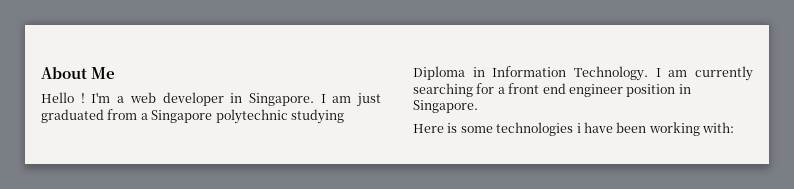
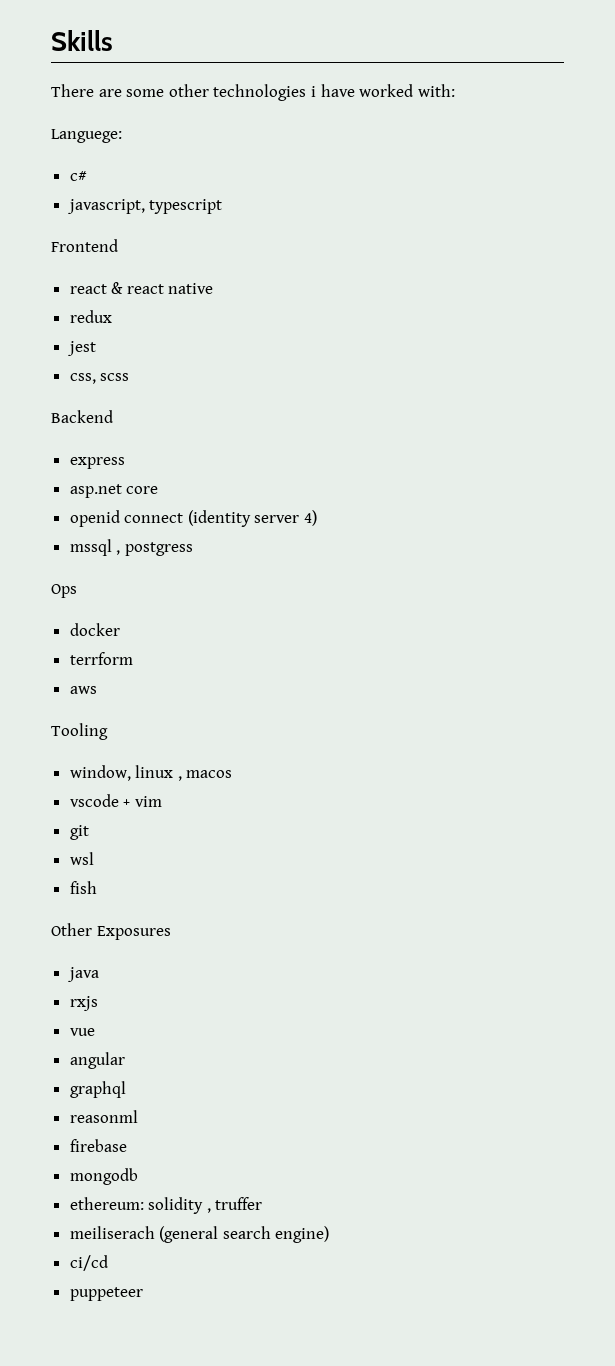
- About Me
- Hello ! I'm a web developer in Singapore. I am just graduated from a Singapore polytechnic studying Diploma in Information Technology. I am currently searching for a front end engineer position in Singapore.
- Here is some technologies i have been working with:
+ Skills
+ There are some other technologies i have worked with:
+ Languege:
+ c#
+ javascript, typescript
+ Frontend
+ react & react native
+ redux
+ jest
+ css, scss
+ Backend
+ express
+ asp.net core
+ openid connect (identity server 4)
+ mssql , postgress
+ Ops
+ docker
+ terrform
+ aws
+ Tooling
+ window, linux , macos
+ vscode + vim
+ git
+ wsl
+ fish
+ Other Exposures
+ java
+ rxjs
+ vue
+ angular
+ graphql
+ reasonml
+ firebase
+ mongodb
+ ethereum: solidity , truffer
+ meiliserach (general search engine)
+ ci/cd
+ puppeteer

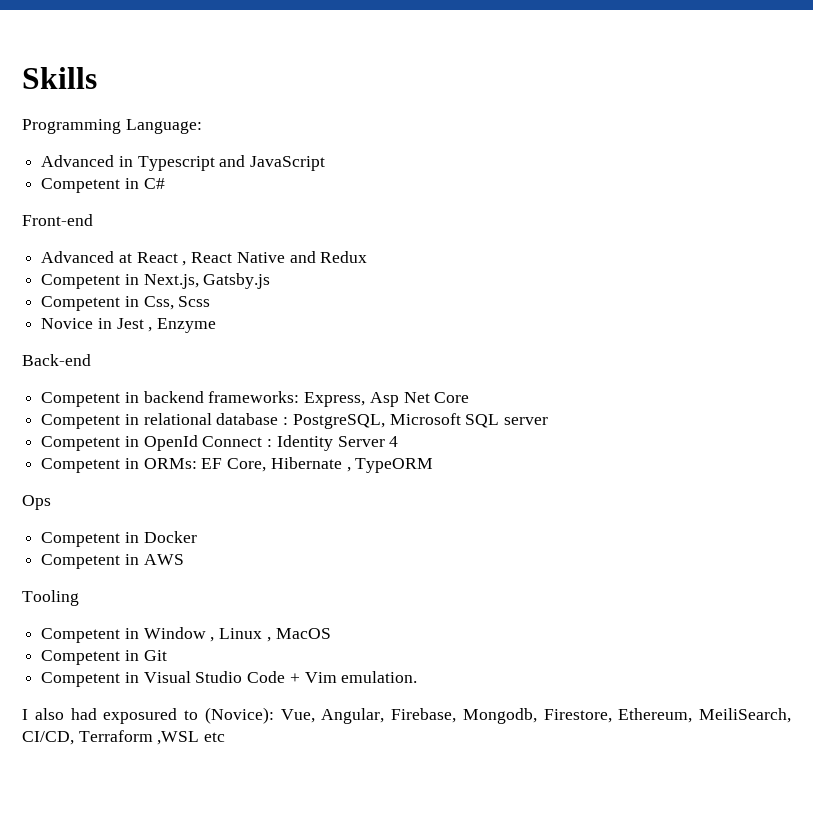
- There are some other technologies i have worked with:
- Languege:
- c#
- javascript, typescript
- Frontend
- react & react native
- redux
- jest
- css, scss
- Backend
- express
- asp.net core
- openid connect (identity server 4)
- mssql , postgress
+ Programming Language:
+ Advanced in Typescript and JavaScript
+ Competent in C#
+ Front-end
+ Advanced at React , React Native and Redux
+ Competent in Next.js, Gatsby.js
+ Competent in Css, Scss
+ Novice in Jest , Enzyme
+ Back-end
+ Competent in backend frameworks: Express, Asp Net Core
+ Competent in relational database : PostgreSQL, Microsoft SQL server
+ Competent in OpenId Connect : Identity Server 4
+ Competent in ORMs: EF Core, Hibernate , TypeORM
  Ops
- docker
- terrform
- aws
+ Competent in Docker
+ Competent in AWS
  Tooling
- window, linux , macos
- vscode + vim
- git
- wsl
- fish
- Other Exposures
- java
- rxjs
- vue
- angular
- graphql
- reasonml
- firebase
- mongodb
- ethereum: solidity , truffer
- meiliserach (general search engine)
- ci/cd
- puppeteer
+ Competent in Window , Linux , MacOS
+ Competent in Git
+ Competent in Visual Studio Code + Vim emulation.
+ I also had exposured to (Novice): Vue, Angular, Firebase, Mongodb, Firestore, Ethereum, MeiliSearch, CI/CD, Terraform ,WSL etc

